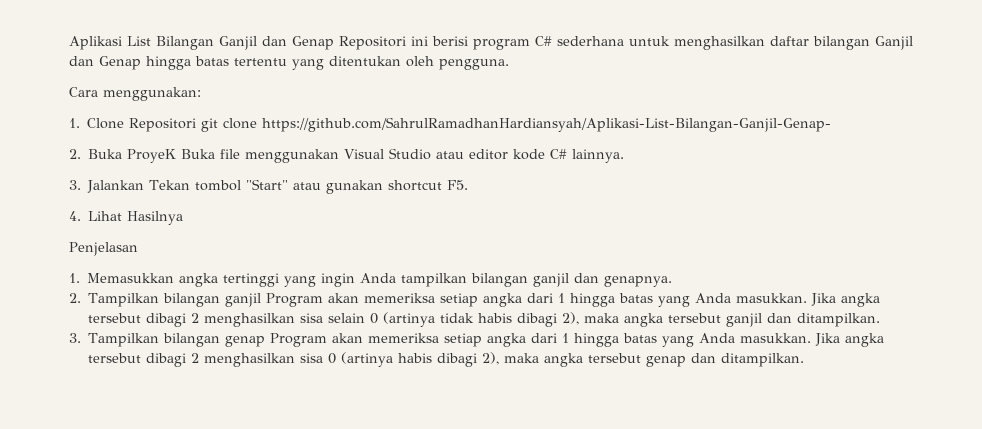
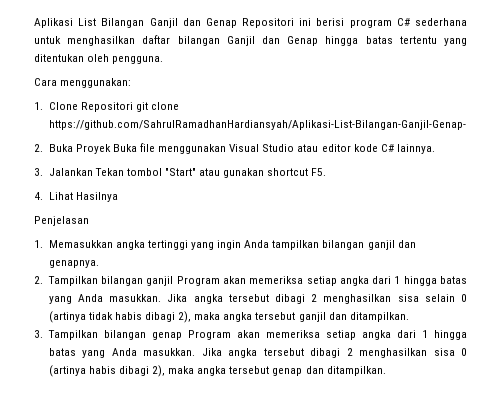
- 2. Buka ProyeK Buka file menggunakan Visual Studio atau editor kode C# lainnya.
+ 2. Buka Proyek Buka file menggunakan Visual Studio atau editor kode C# lainnya.

